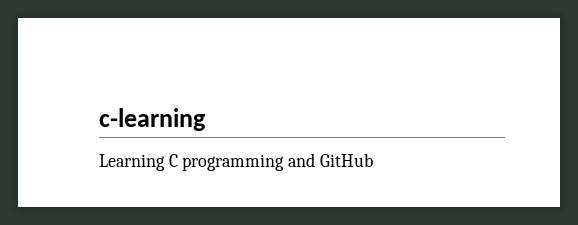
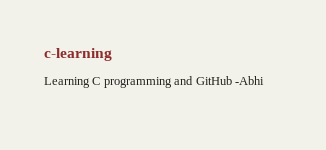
- Learning C programming and GitHub
+ Learning C programming and GitHub -Abhi

